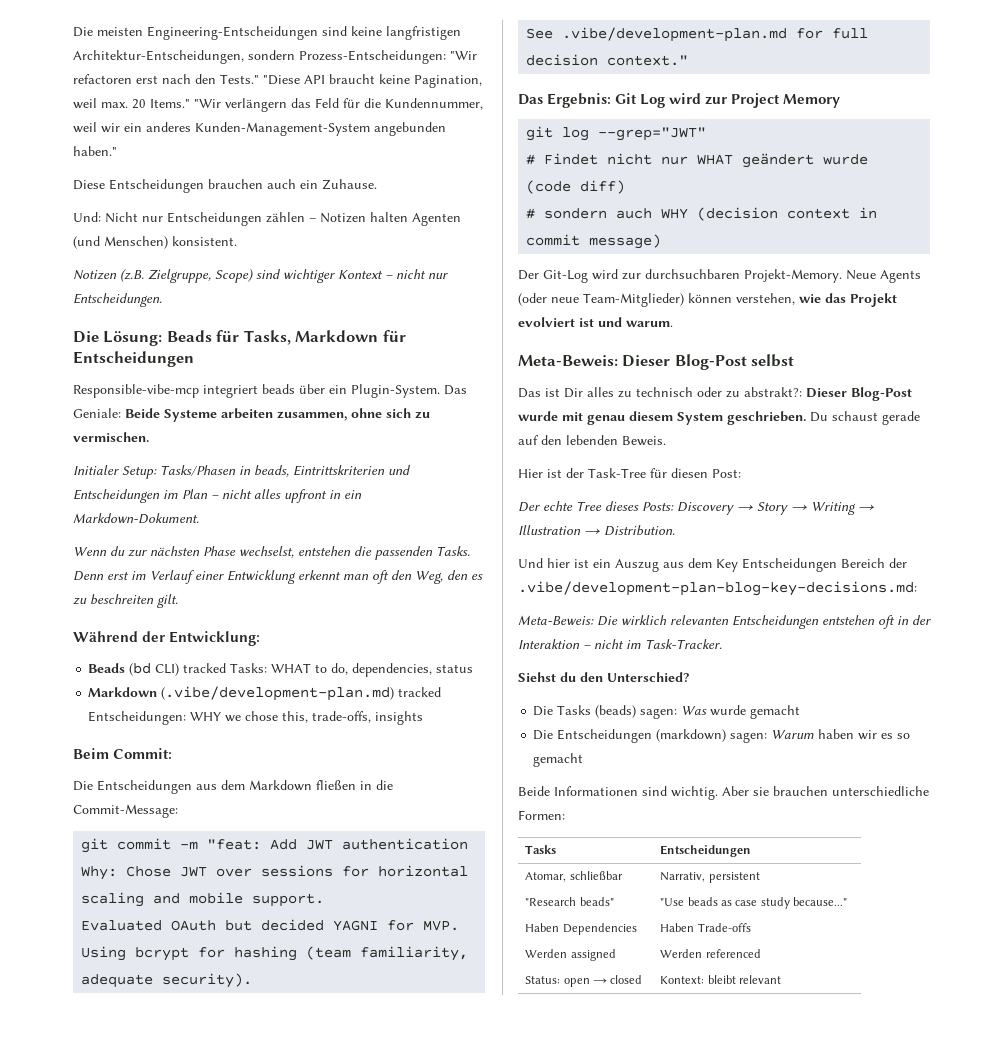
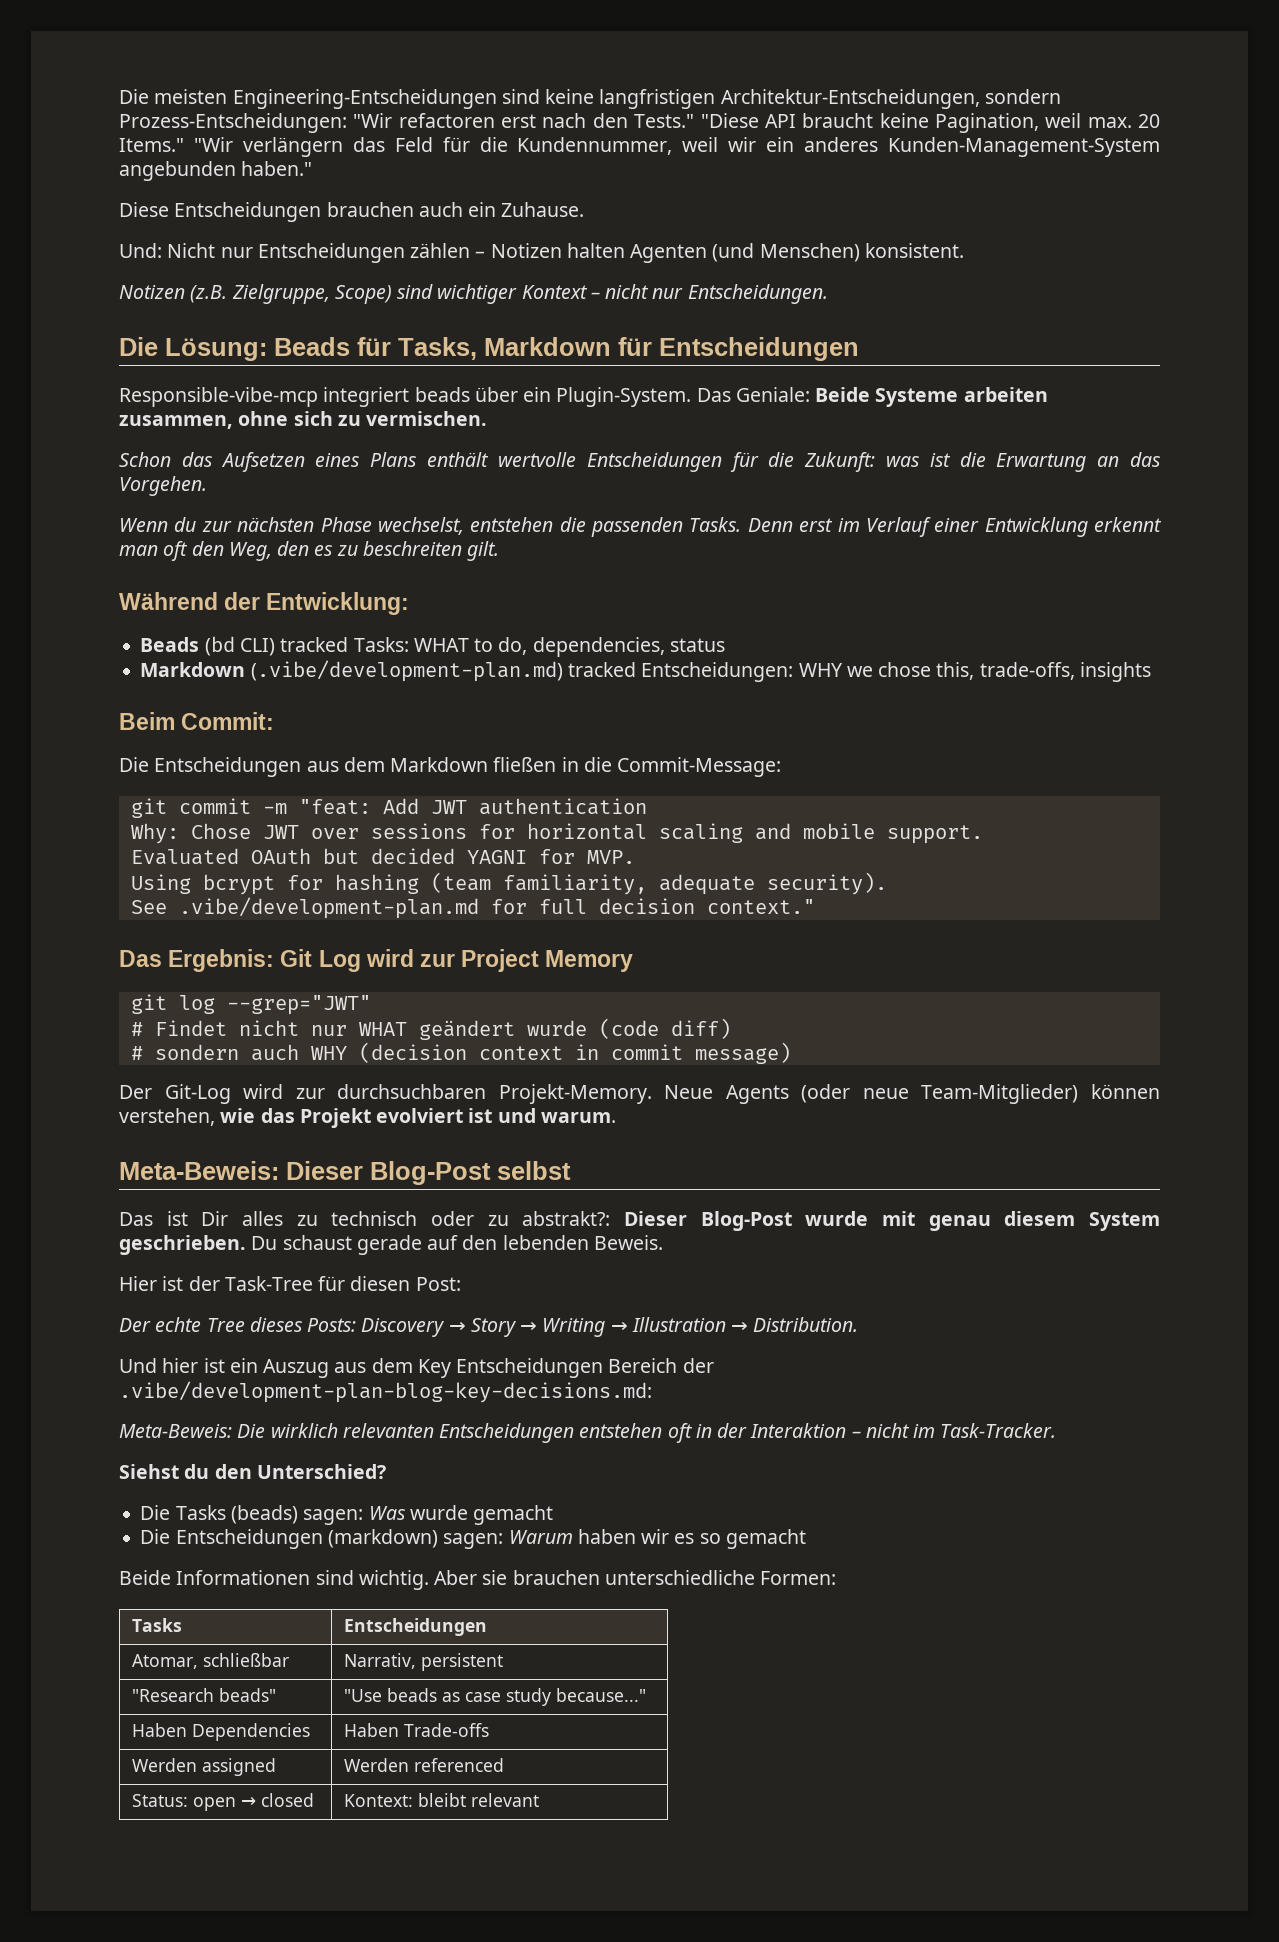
- Initialer Setup: Tasks/Phasen in beads, Eintrittskriterien und Entscheidungen im Plan – nicht alles upfront in ein Markdown-Dokument.
+ Schon das Aufsetzen eines Plans enthält wertvolle Entscheidungen für die Zukunft: was ist die Erwartung an das Vorgehen.

